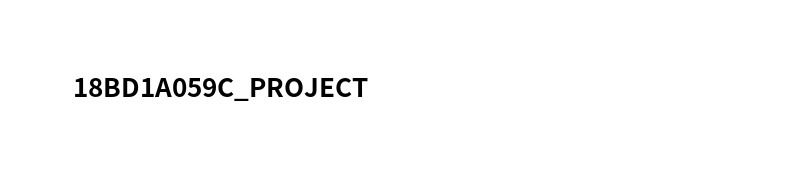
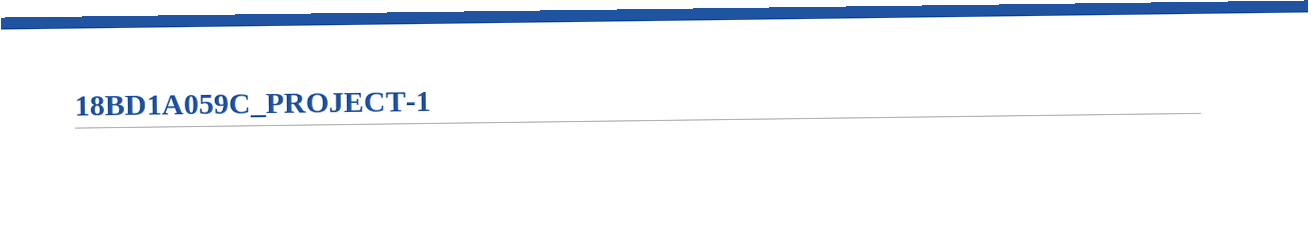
- 18BD1A059C_PROJECT
+ 18BD1A059C_PROJECT-1

